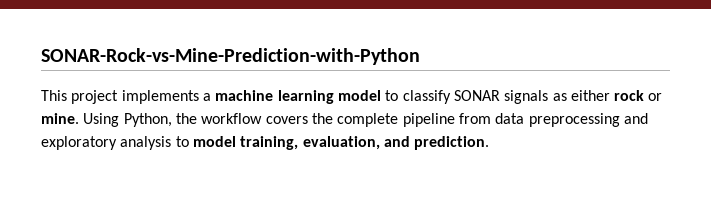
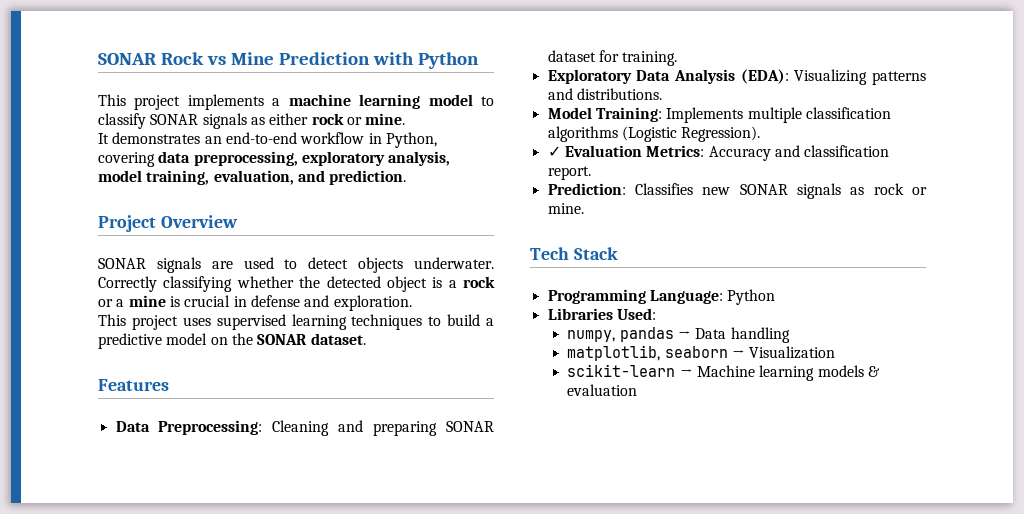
- SONAR-Rock-vs-Mine-Prediction-with-Python
+ SONAR Rock vs Mine Prediction with Python
- This project implements a machine learning model to classify SONAR signals as either rock or mine. Using Python, the workflow covers the complete pipeline from data preprocessing and exploratory analysis to model training, evaluation, and prediction.
+ This project implements a machine learning model to classify SONAR signals as either rock or mine.
+ It demonstrates an end-to-end workflow in Python, covering data preprocessing, exploratory analysis, model training, evaluation, and prediction.
+ Project Overview
+ SONAR signals are used to detect objects underwater. Correctly classifying whether the detected object is a rock or a mine is crucial in defense and exploration.
+ This project uses supervised learning techniques to build a predictive model on the SONAR dataset.
+ Features
+ Data Preprocessing: Cleaning and preparing SONAR dataset for training.
+ Exploratory Data Analysis (EDA): Visualizing patterns and distributions.
+ Model Training: Implements multiple classification algorithms (Logistic Regression).
+ ✓ Evaluation Metrics: Accuracy and classification report.
+ Prediction: Classifies new SONAR signals as rock or mine.
+ Tech Stack
+ Programming Language: Python
+ Libraries Used:
+ numpy, pandas → Data handling
+ matplotlib, seaborn → Visualization
+ scikit-learn → Machine learning models & evaluation

